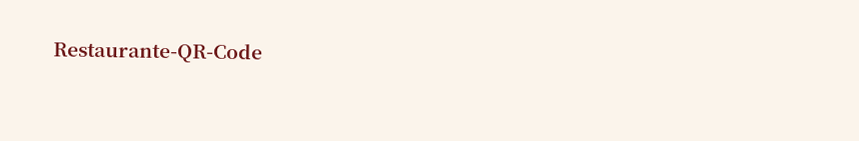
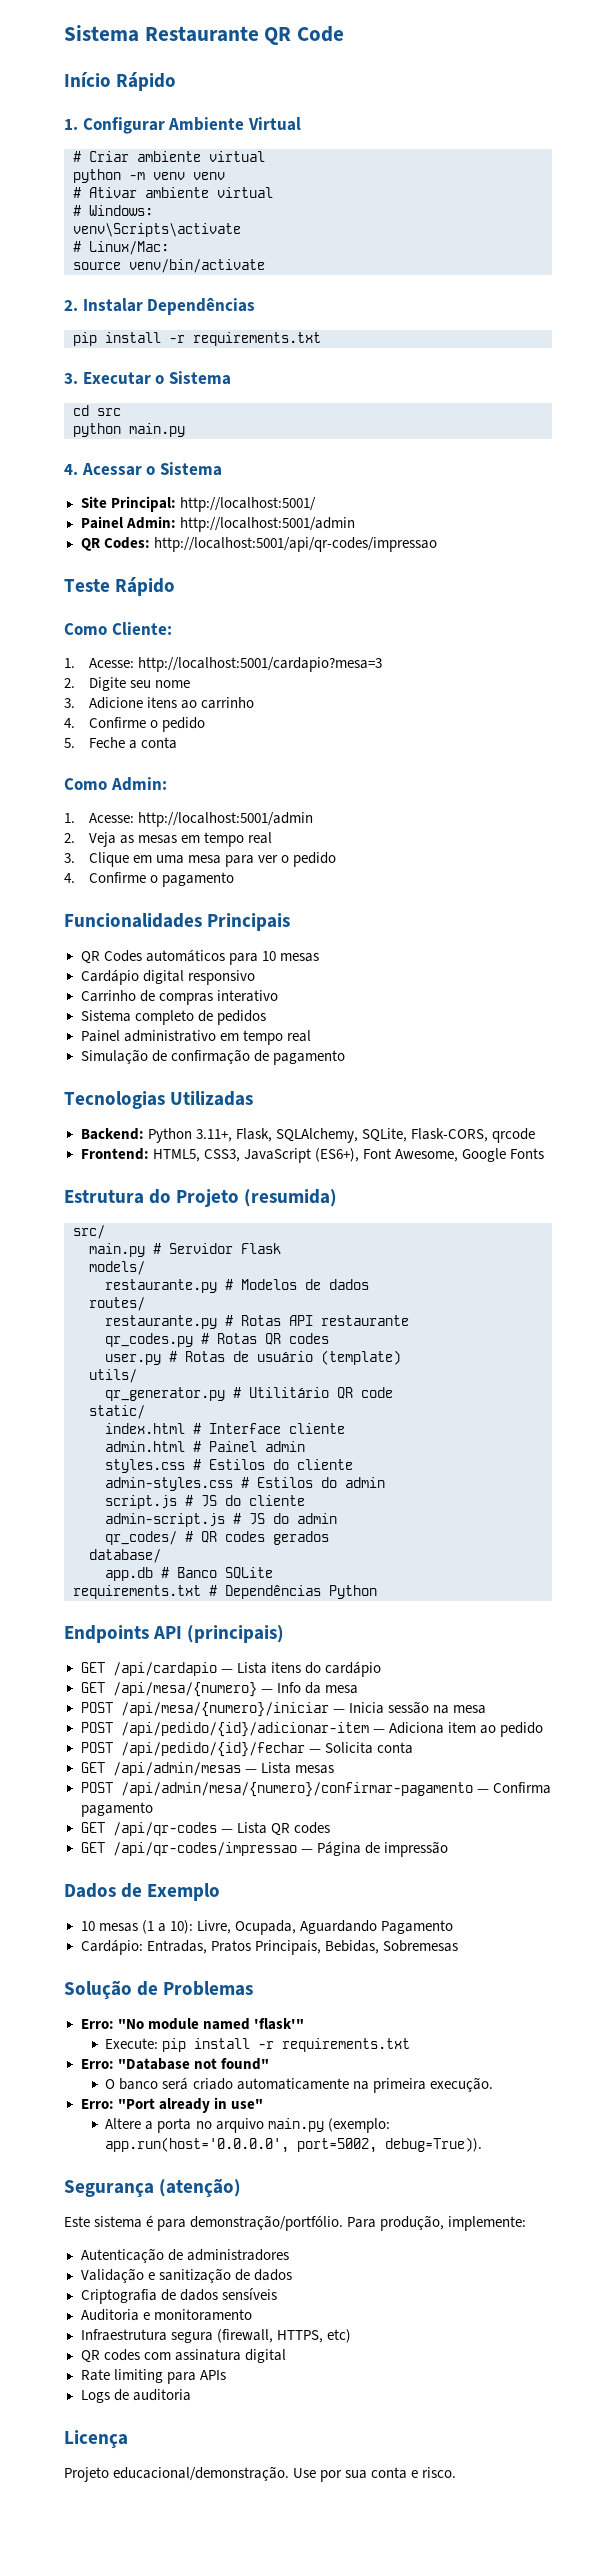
- Restaurante-QR-Code
+ Sistema Restaurante QR Code
+ Início Rápido
+ 1. Configurar Ambiente Virtual
+ # Criar ambiente virtual
+ python -m venv venv
+ # Ativar ambiente virtual
+ # Windows:
+ venv\Scripts\activate
+ # Linux/Mac:
+ source venv/bin/activate
+ 2. Instalar Dependências
+ pip install -r requirements.txt
+ 3. Executar o Sistema
+ cd src
+ python main.py
+ 4. Acessar o Sistema
+ Site Principal: http://localhost:5001/
+ Painel Admin: http://localhost:5001/admin
+ QR Codes: http://localhost:5001/api/qr-codes/impressao
+ Teste Rápido
+ Como Cliente:
+ 1. Acesse: http://localhost:5001/cardapio?mesa=3
+ 2. Digite seu nome
+ 3. Adicione itens ao carrinho
+ 4. Confirme o pedido
+ 5. Feche a conta
+ Como Admin:
+ 1. Acesse: http://localhost:5001/admin
+ 2. Veja as mesas em tempo real
+ 3. Clique em uma mesa para ver o pedido
+ 4. Confirme o pagamento
+ Funcionalidades Principais
+ QR Codes automáticos para 10 mesas
+ Cardápio digital responsivo
+ Carrinho de compras interativo
+ Sistema completo de pedidos
+ Painel administrativo em tempo real
+ Simulação de confirmação de pagamento
+ Tecnologias Utilizadas
+ Backend: Python 3.11+, Flask, SQLAlchemy, SQLite, Flask-CORS, qrcode
+ Frontend: HTML5, CSS3, JavaScript (ES6+), Font Awesome, Google Fonts
+ Estrutura do Projeto (resumida)
+ src/
+ main.py # Servidor Flask
+ models/
+ restaurante.py # Modelos de dados
+ routes/
+ restaurante.py # Rotas API restaurante
+ qr_codes.py # Rotas QR codes
+ user.py # Rotas de usuário (template)
+ utils/
+ qr_generator.py # Utilitário QR code
+ static/
+ index.html # Interface cliente
+ admin.html # Painel admin
+ styles.css # Estilos do cliente
+ admin-styles.css # Estilos do admin
+ script.js # JS do cliente
+ admin-script.js # JS do admin
+ qr_codes/ # QR codes gerados
+ database/
+ app.db # Banco SQLite
+ requirements.txt # Dependências Python
+ Endpoints API (principais)
+ GET /api/cardapio — Lista itens do cardápio
+ GET /api/mesa/{numero} — Info da mesa
+ POST /api/mesa/{numero}/iniciar — Inicia sessão na mesa
+ POST /api/pedido/{id}/adicionar-item — Adiciona item ao pedido
+ POST /api/pedido/{id}/fechar — Solicita conta
+ GET /api/admin/mesas — Lista mesas
+ POST /api/admin/mesa/{numero}/confirmar-pagamento — Confirma pagamento
+ GET /api/qr-codes — Lista QR codes
+ GET /api/qr-codes/impressao — Página de impressão
+ Dados de Exemplo
+ 10 mesas (1 a 10): Livre, Ocupada, Aguardando Pagamento
+ Cardápio: Entradas, Pratos Principais, Bebidas, Sobremesas
+ Solução de Problemas
+ Erro: "No module named 'flask'"
+ Execute: pip install -r requirements.txt
+ Erro: "Database not found"
+ O banco será criado automaticamente na primeira execução.
+ Erro: "Port already in use"
+ Altere a porta no arquivo main.py (exemplo: app.run(host='0.0.0.0', port=5002, debug=True)).
+ Segurança (atenção)
+ Este sistema é para demonstração/portfólio. Para produção, implemente:
+ Autenticação de administradores
+ Validação e sanitização de dados
+ Criptografia de dados sensíveis
+ Auditoria e monitoramento
+ Infraestrutura segura (firewall, HTTPS, etc)
+ QR codes com assinatura digital
+ Rate limiting para APIs
+ Logs de auditoria
+ Licença
+ Projeto educacional/demonstração. Use por sua conta e risco.

